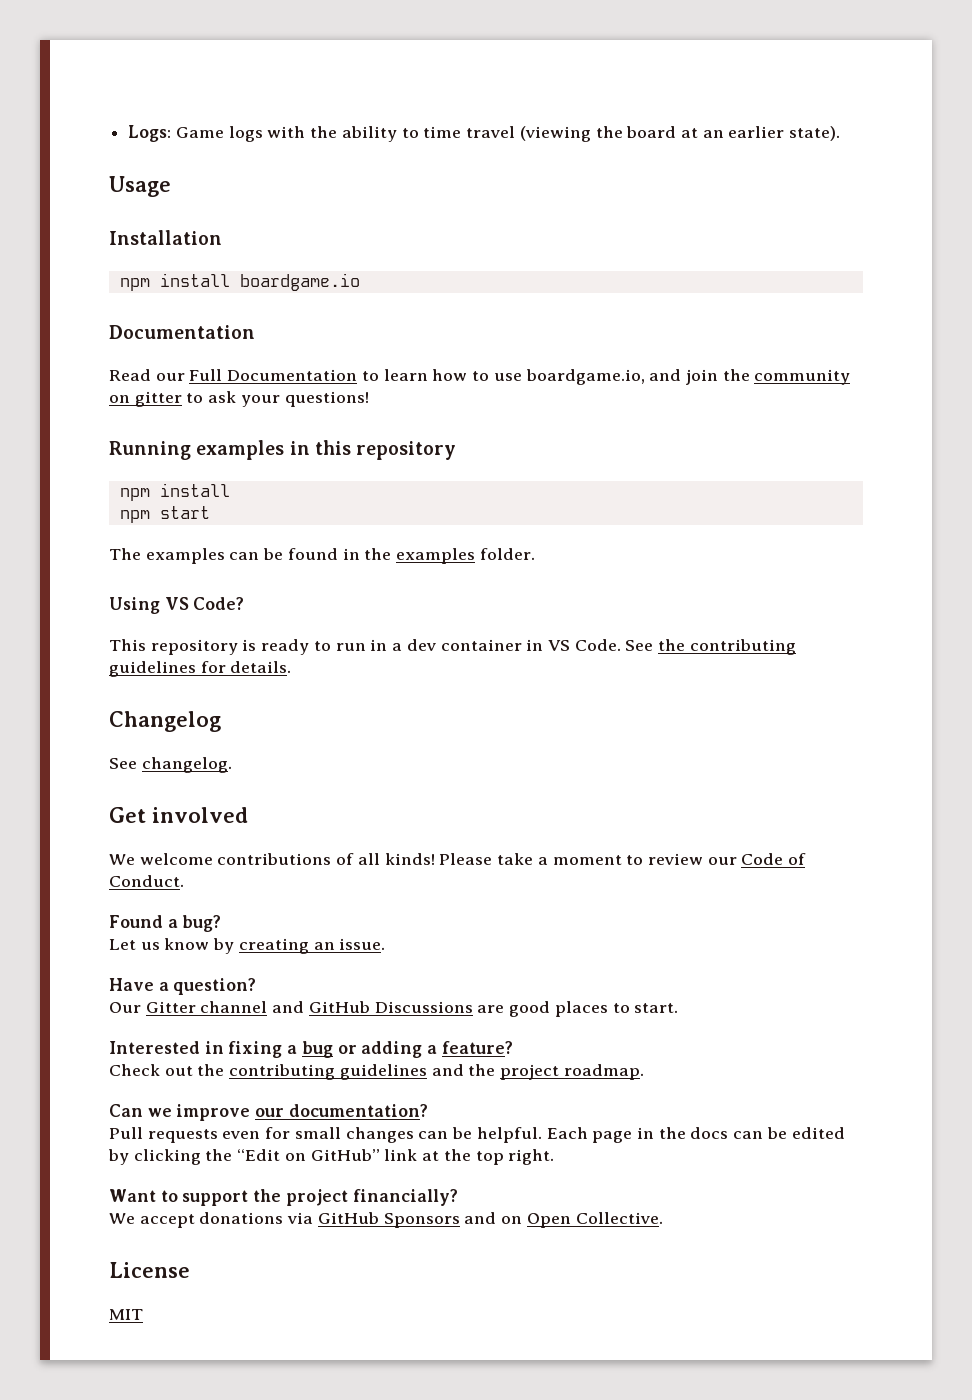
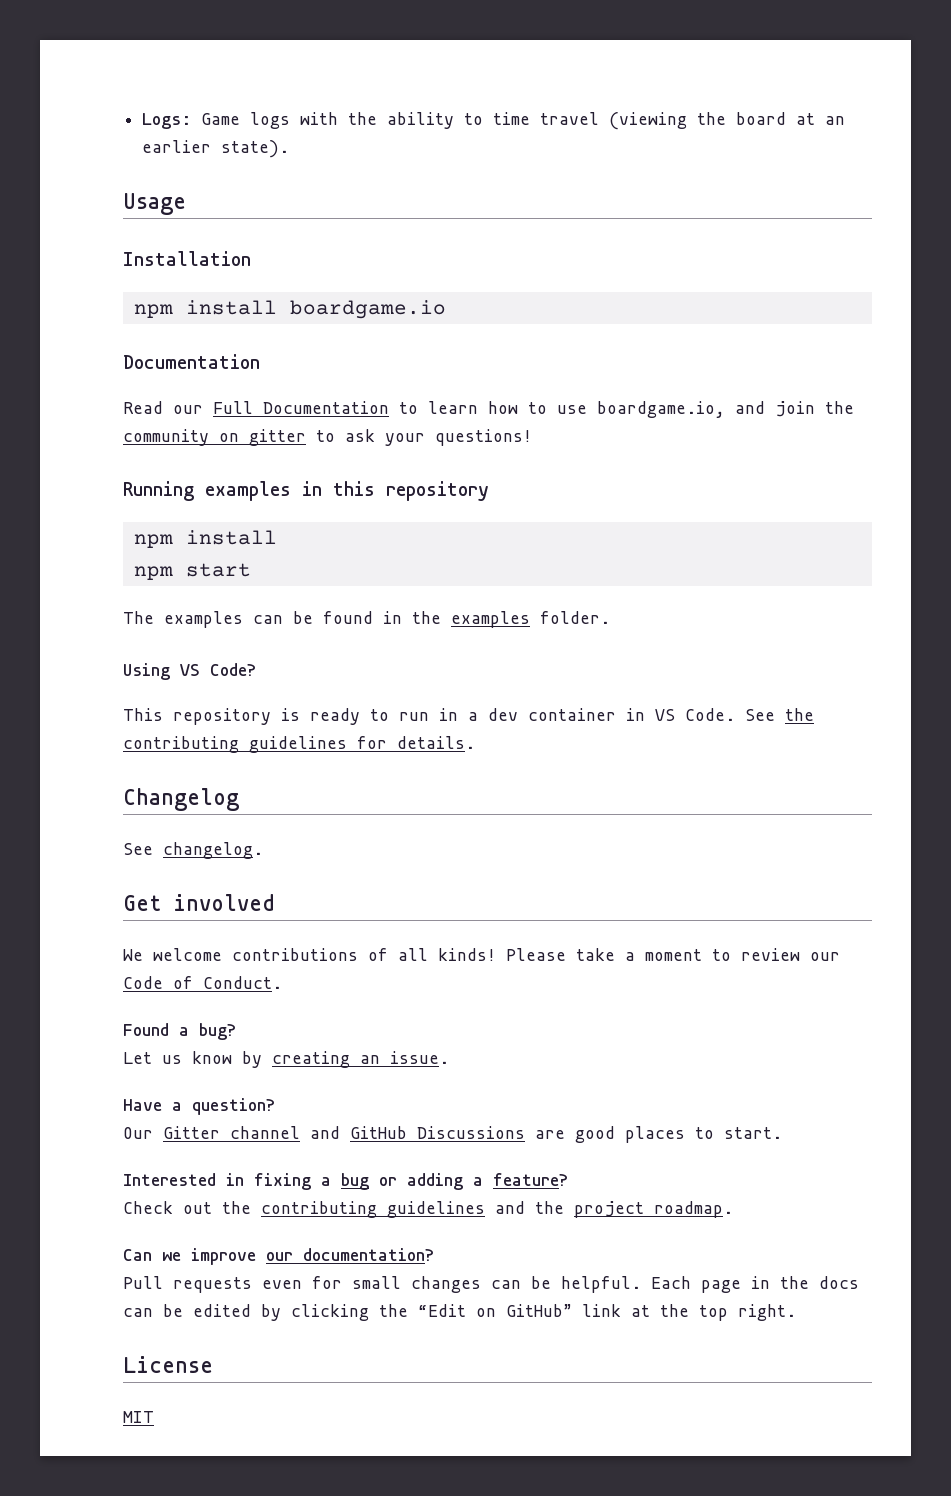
- Want to support the project financially?
- We accept donations via GitHub Sponsors and on Open Collective.

